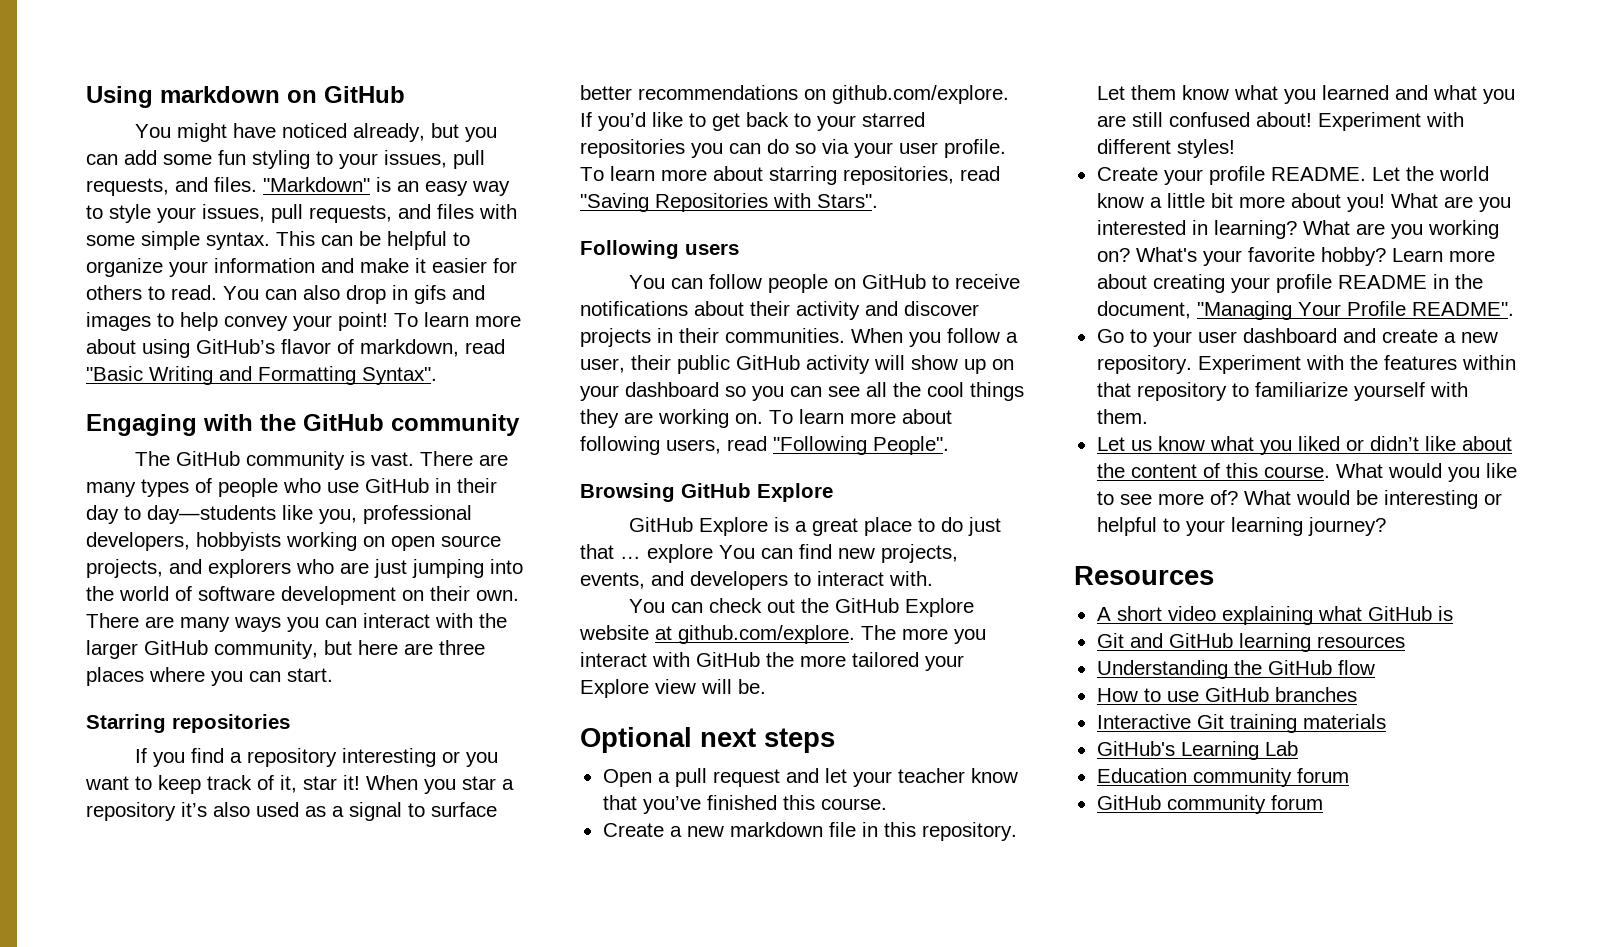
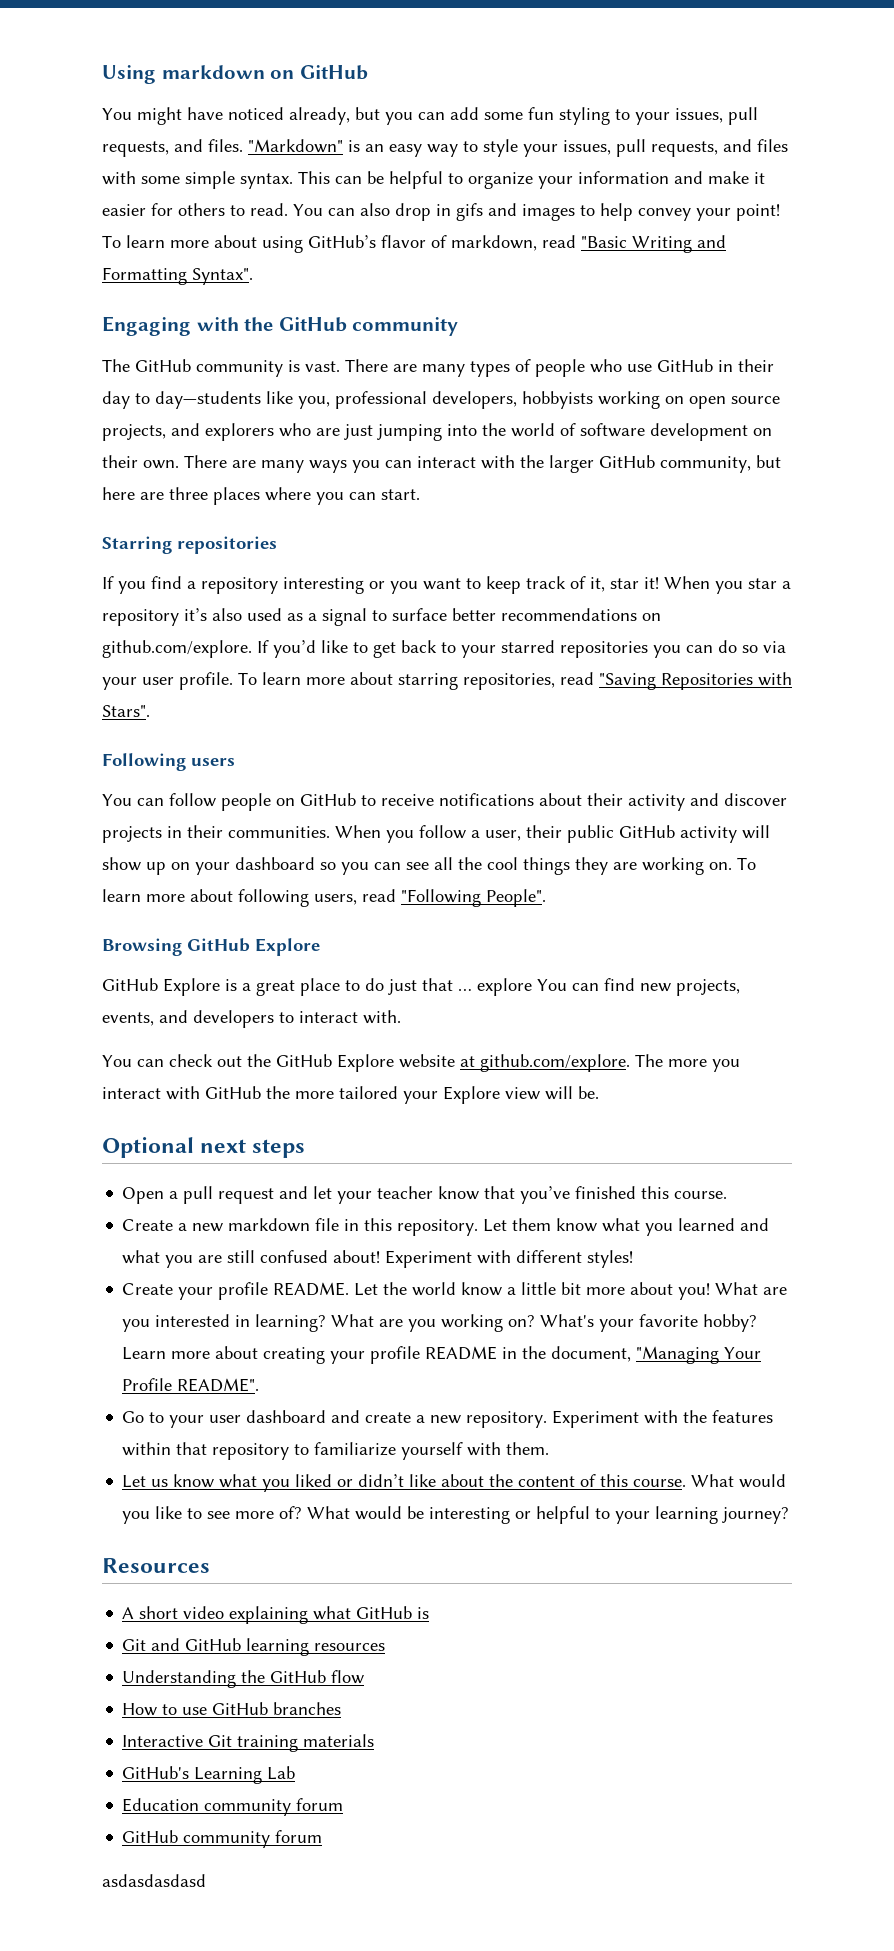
+ asdasdasdasd

